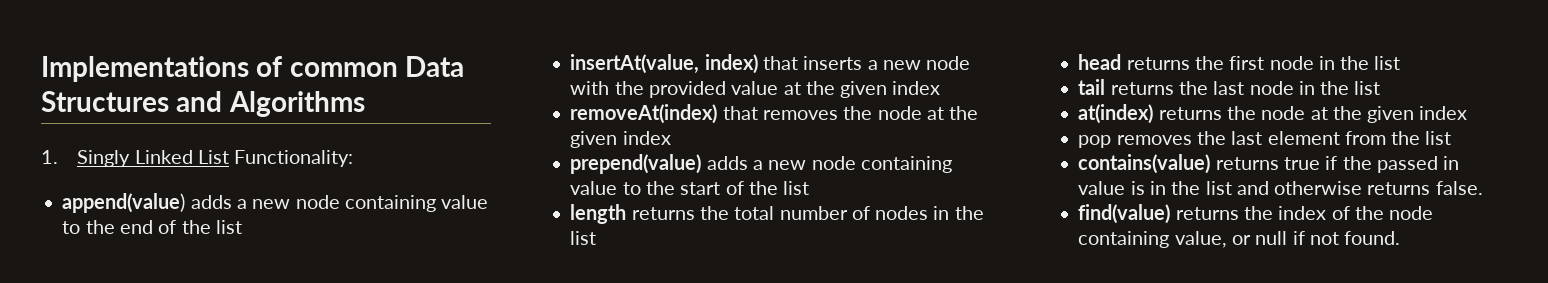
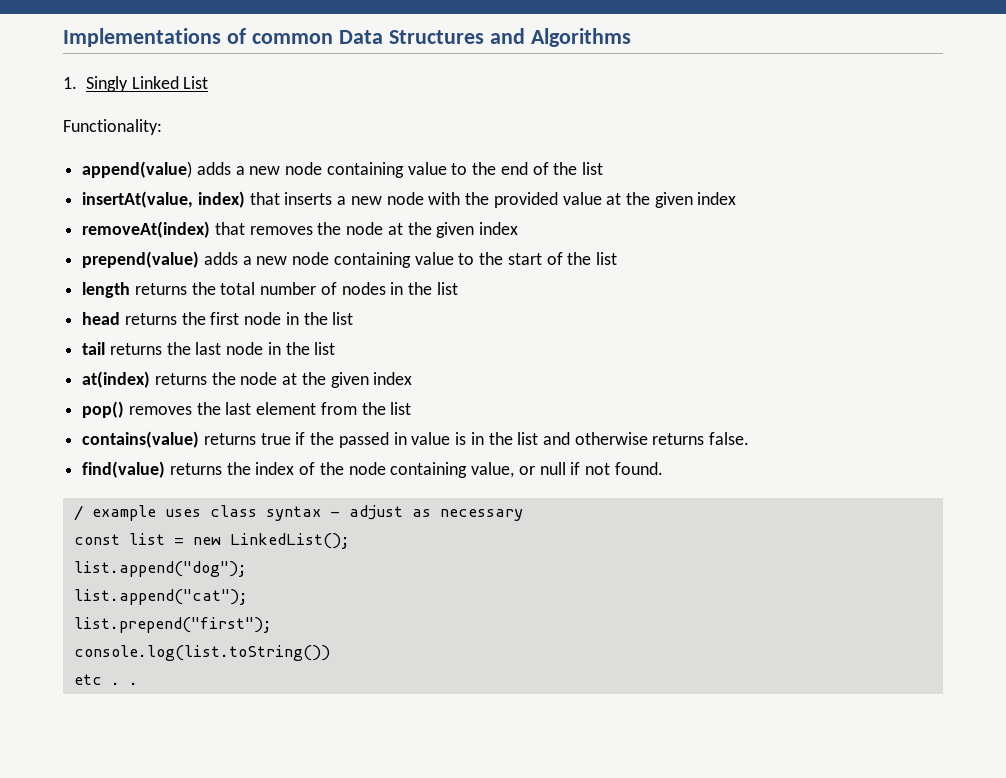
- 1. Singly Linked List Functionality:
+ 1. Singly Linked List
+ Functionality:
- pop removes the last element from the list
+ pop() removes the last element from the list
+ / example uses class syntax - adjust as necessary
+ const list = new LinkedList();
+ list.append("dog");
+ list.append("cat");
+ list.prepend("first");
+ console.log(list.toString())
+ etc . .

